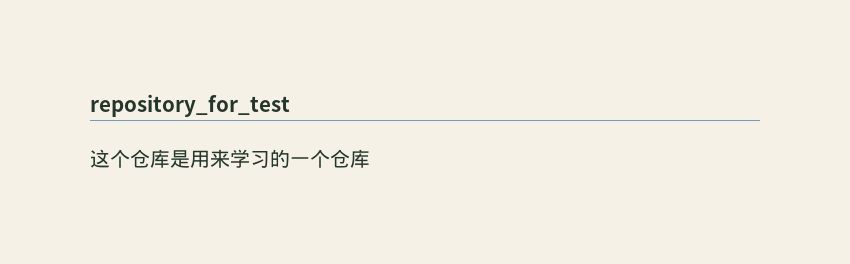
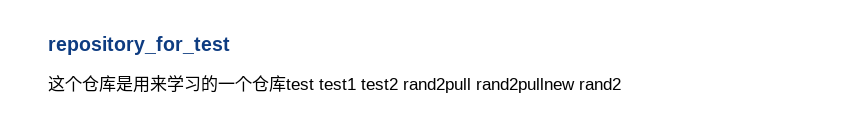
- 这个仓库是用来学习的一个仓库
+ 这个仓库是用来学习的一个仓库test test1 test2 rand2pull rand2pullnew rand2

